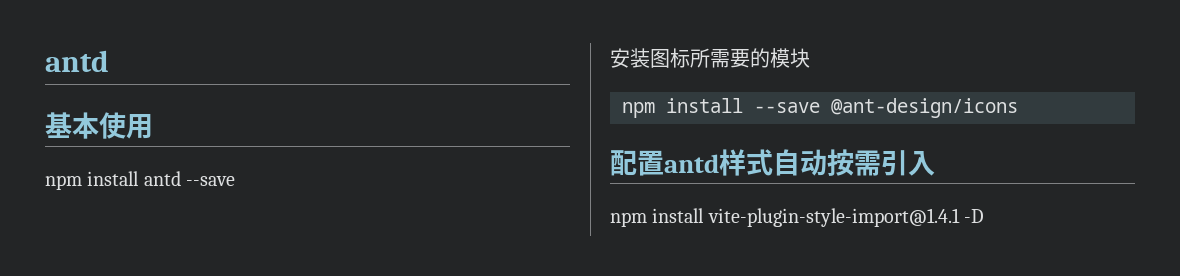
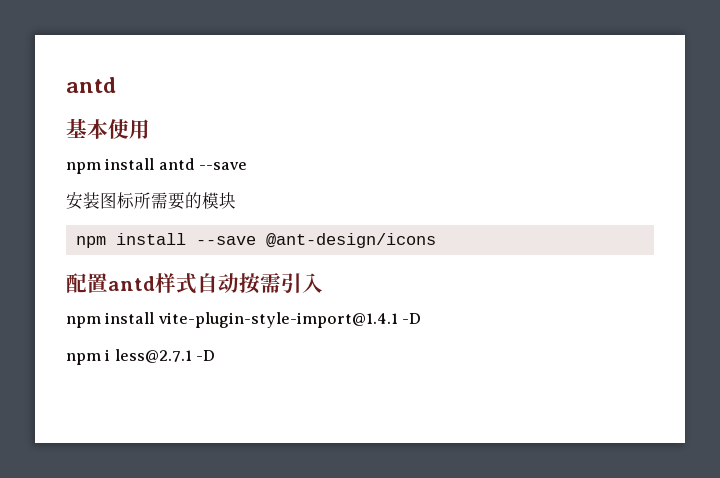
+ npm i less@2.7.1 -D

